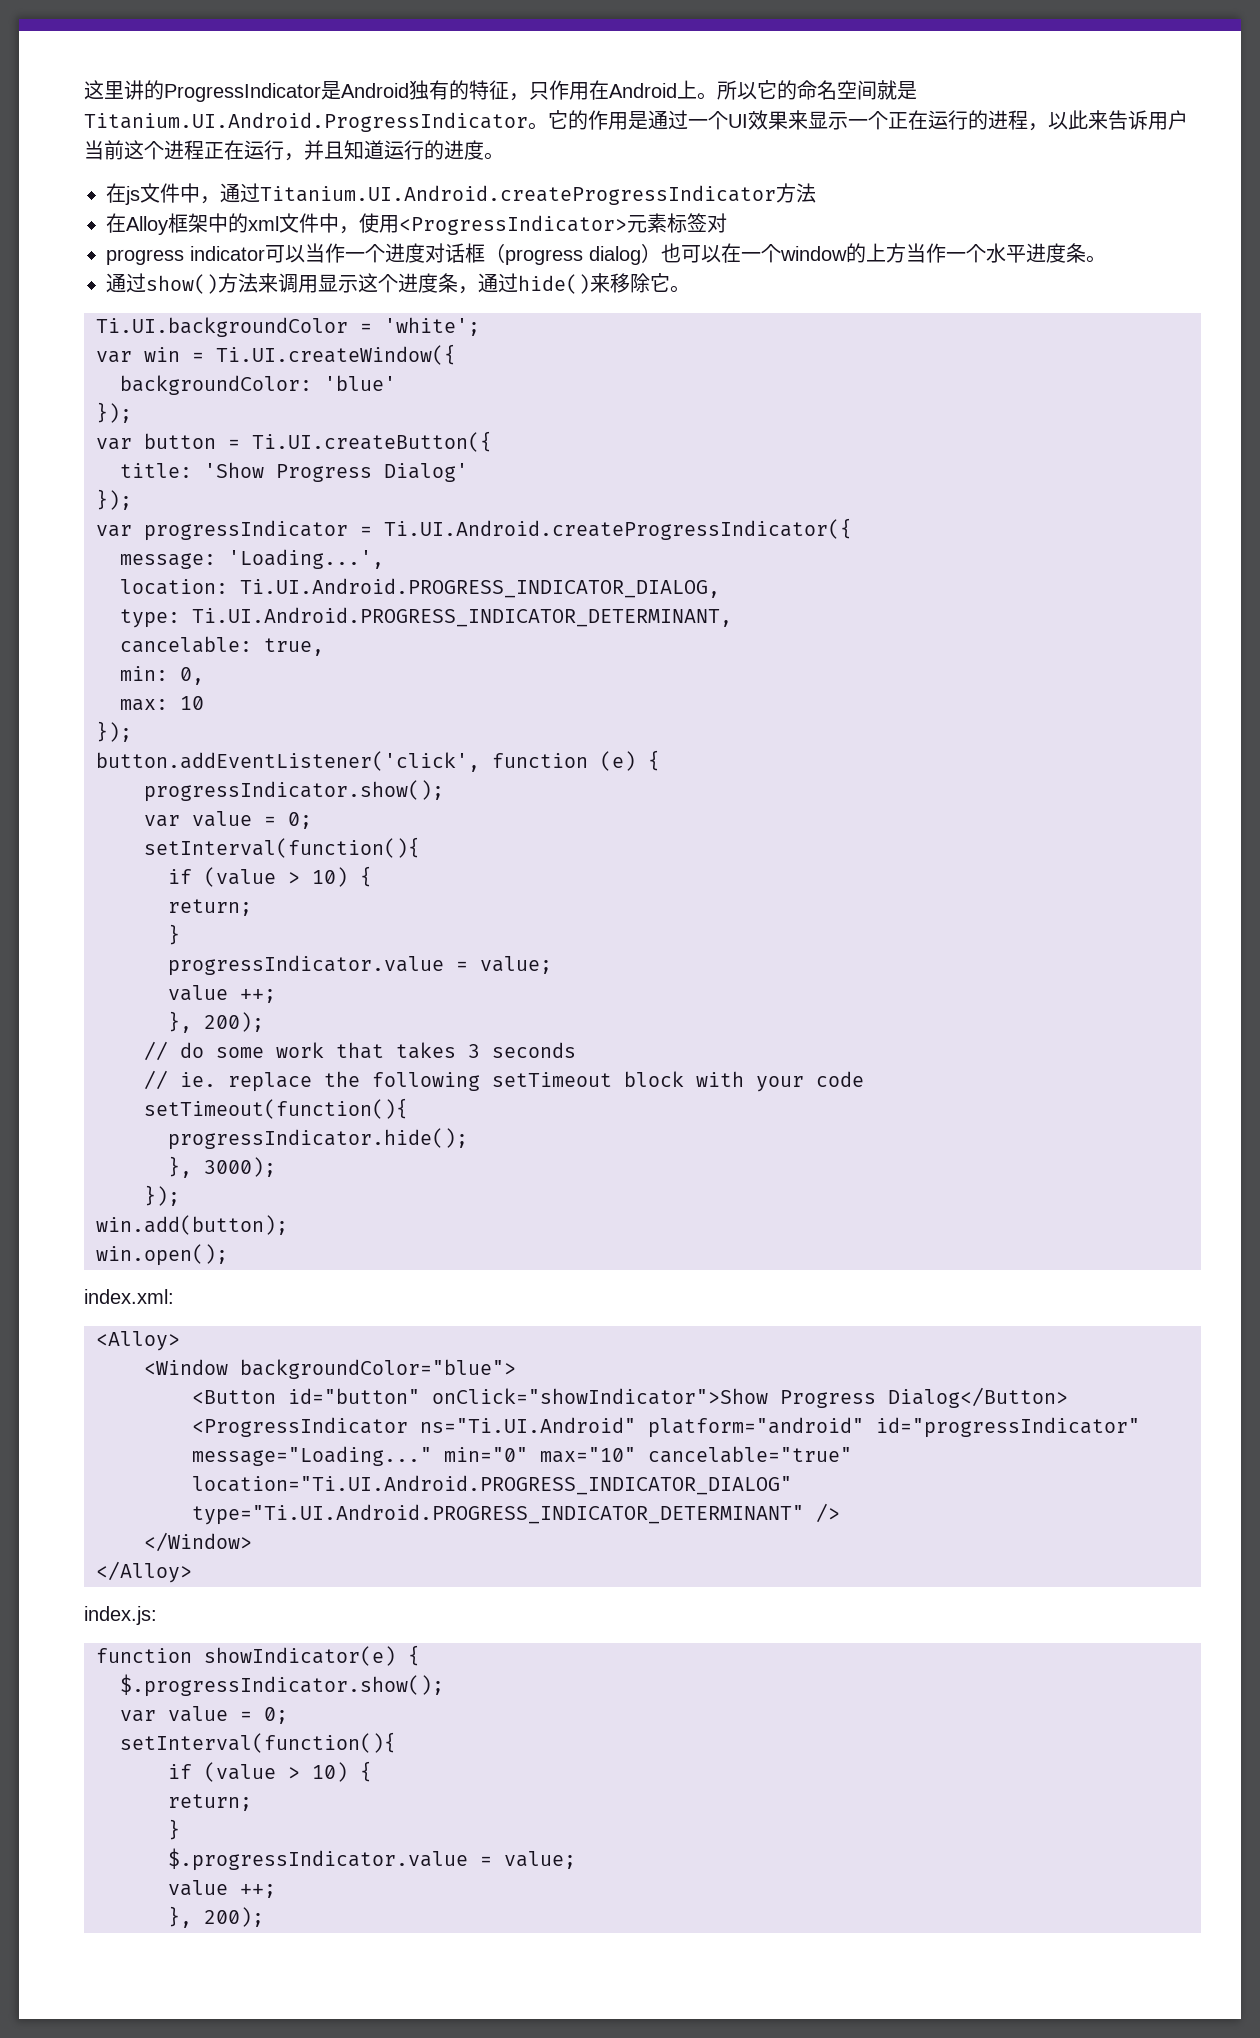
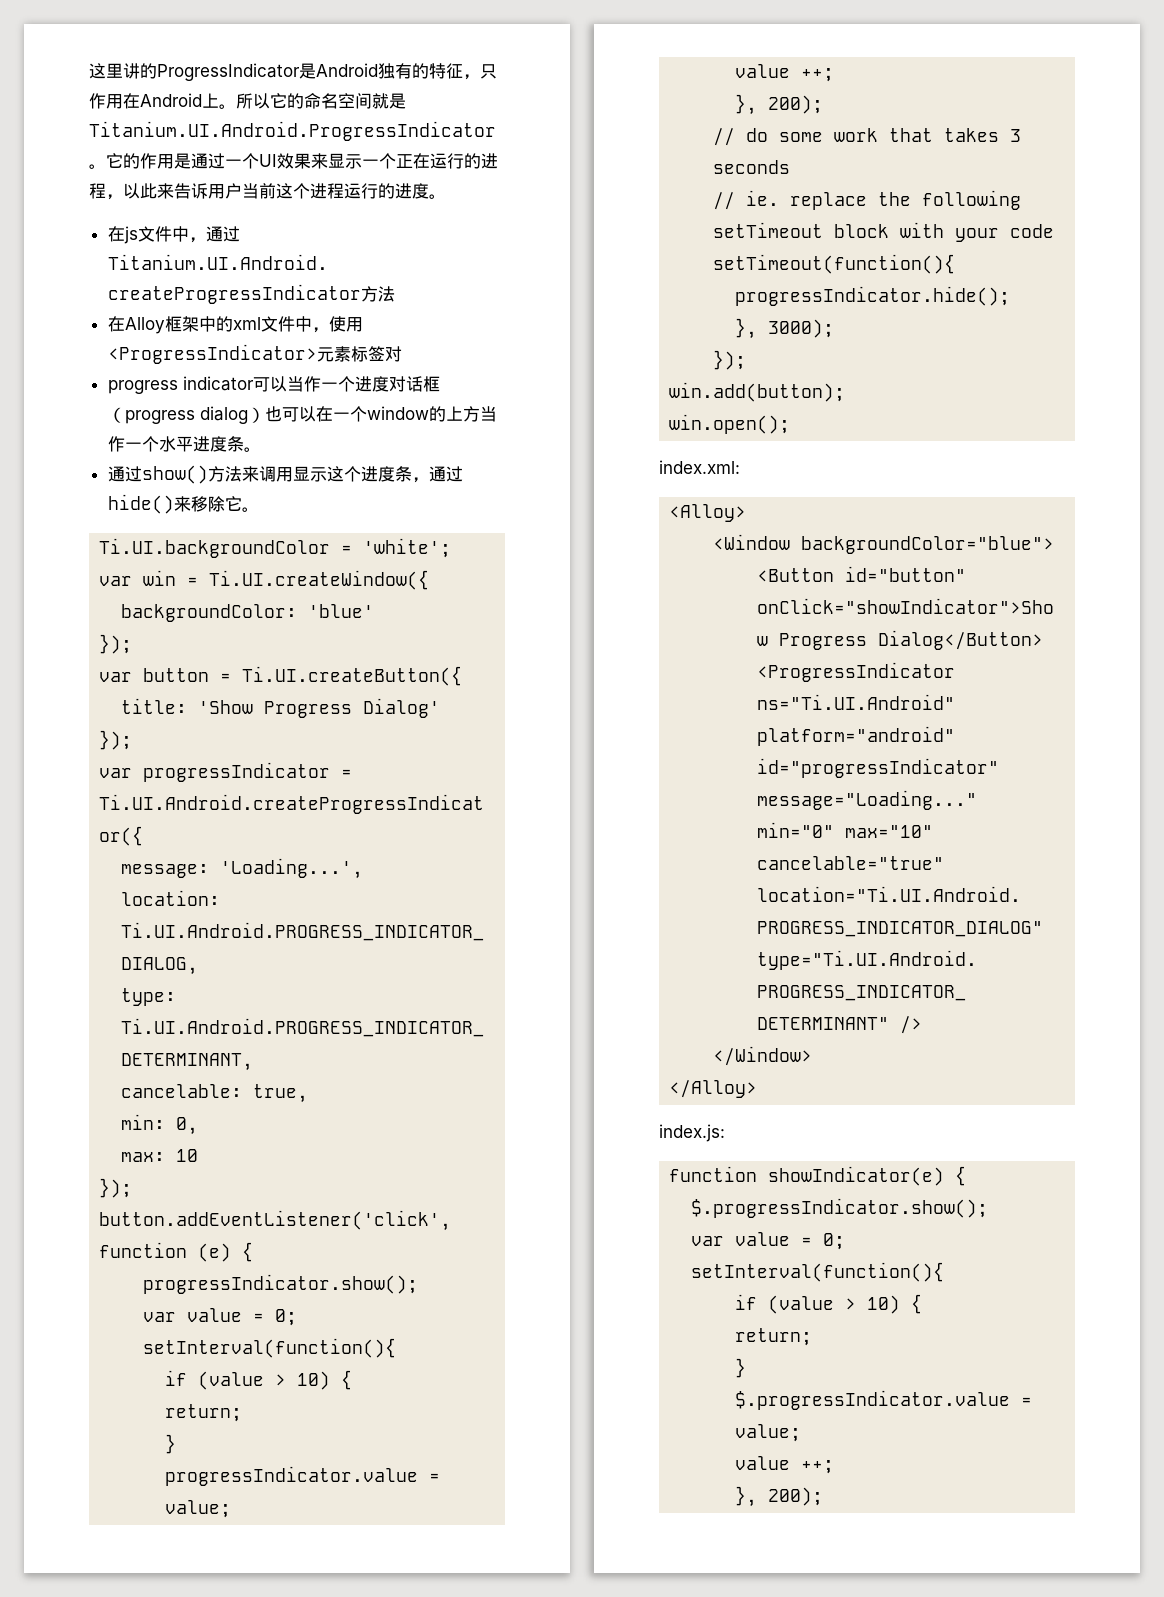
- 它的作用是通过一个UI效果来显示一个正在运行的进程，以此来告诉用户当前这个进程正在运行，并且知道运行的进度。
+ 它的作用是通过一个UI效果来显示一个正在运行的进程，以此来告诉用户当前这个进程运行的进度。

